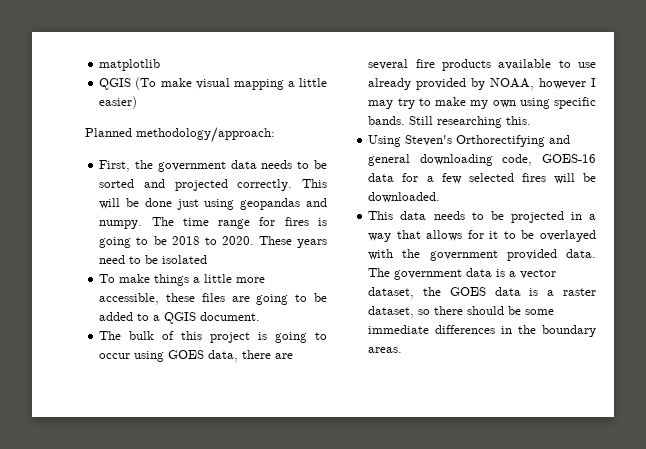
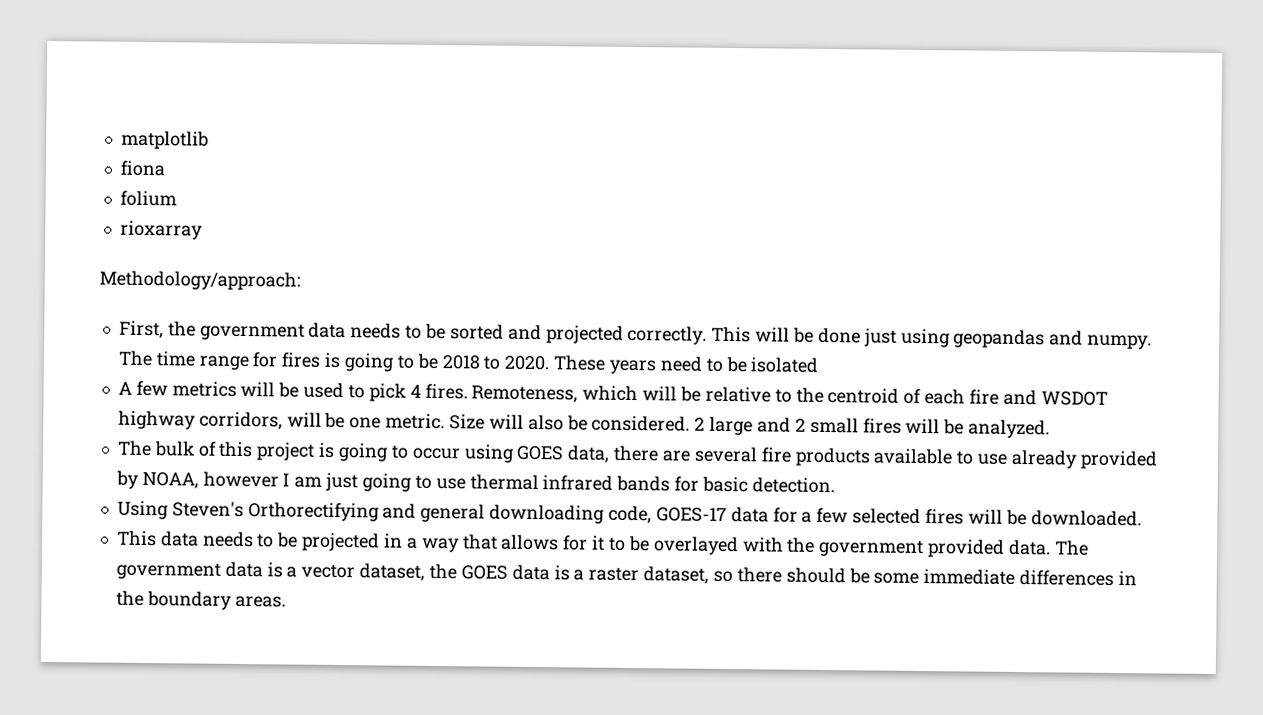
- QGIS (To make visual mapping a little easier)
- Planned methodology/approach:
+ fiona
+ folium
+ rioxarray
+ Methodology/approach:
- To make things a little more accessible, these files are going to be added to a QGIS document.
+ A few metrics will be used to pick 4 fires. Remoteness, which will be relative to the centroid of each fire and WSDOT highway corridors, will be one metric. Size will also be considered. 2 large and 2 small fires will be analyzed.
- The bulk of this project is going to occur using GOES data, there are several fire products available to use already provided by NOAA, however I may try to make my own using specific bands. Still researching this.
+ The bulk of this project is going to occur using GOES data, there are several fire products available to use already provided by NOAA, however I am just going to use thermal infrared bands for basic detection.
- Using Steven's Orthorectifying and general downloading code, GOES-16 data for a few selected fires will be downloaded.
+ Using Steven's Orthorectifying and general downloading code, GOES-17 data for a few selected fires will be downloaded.

